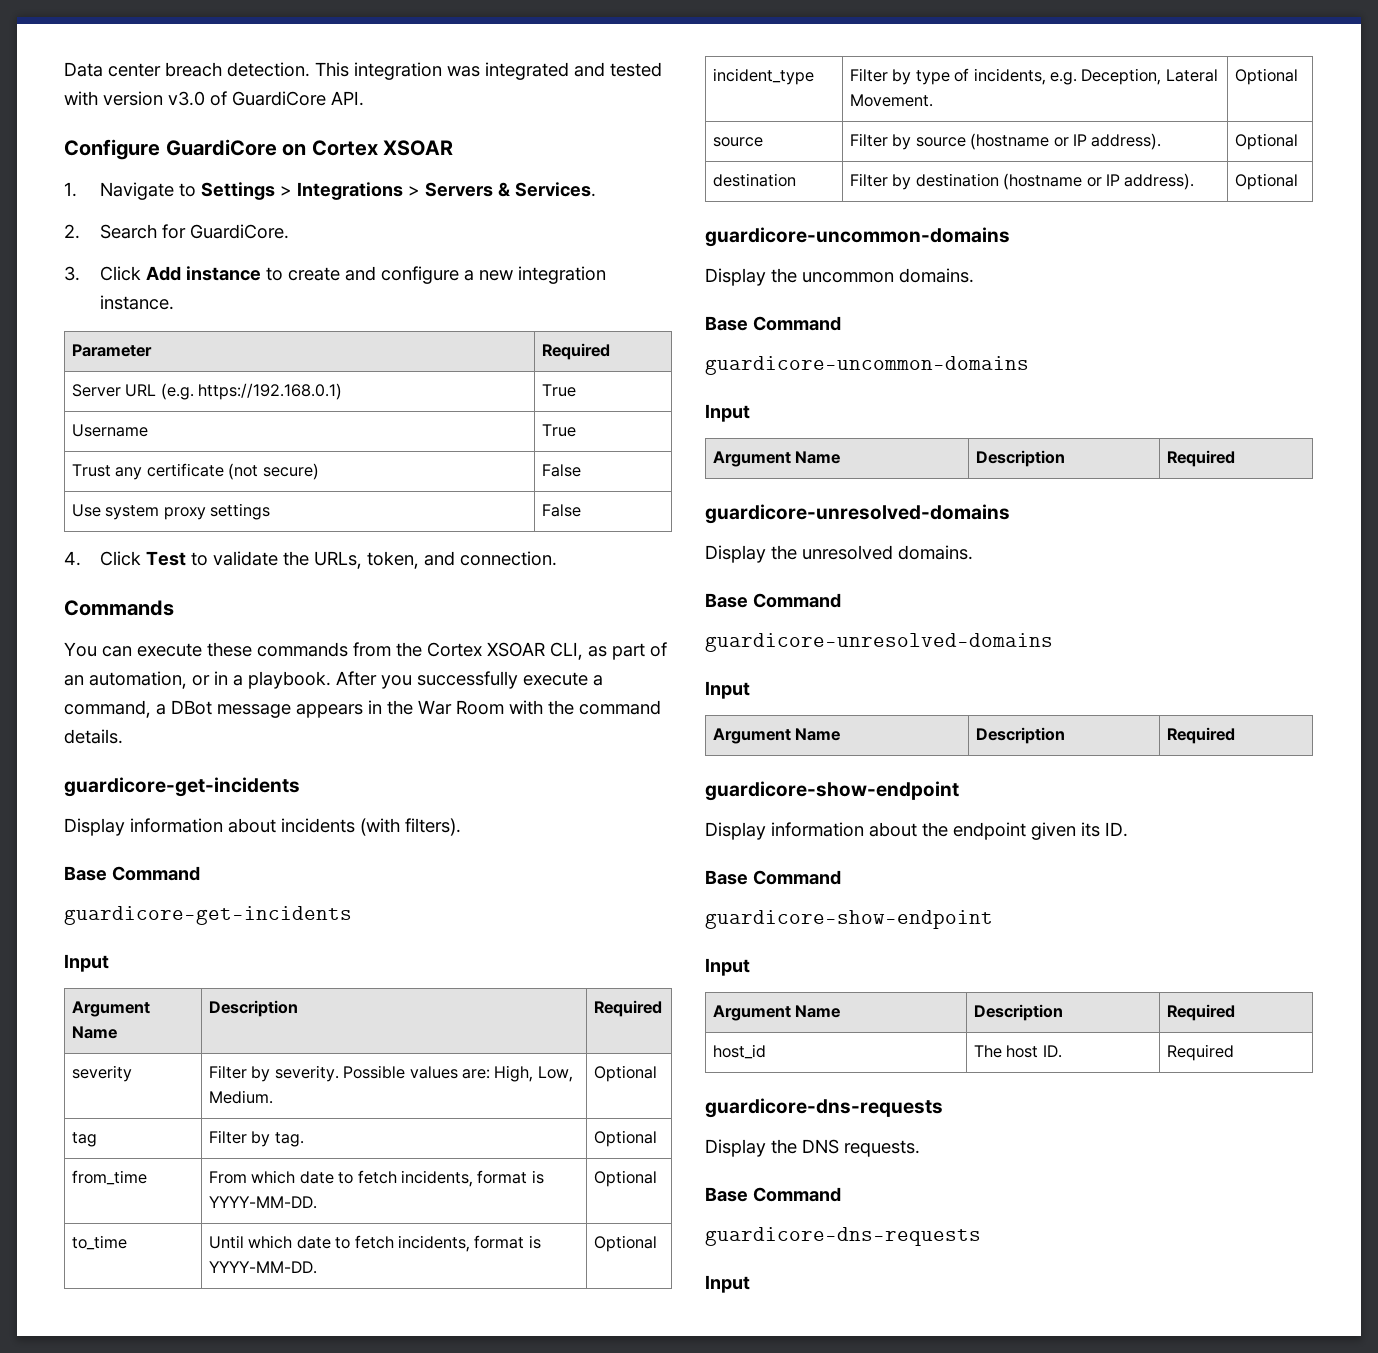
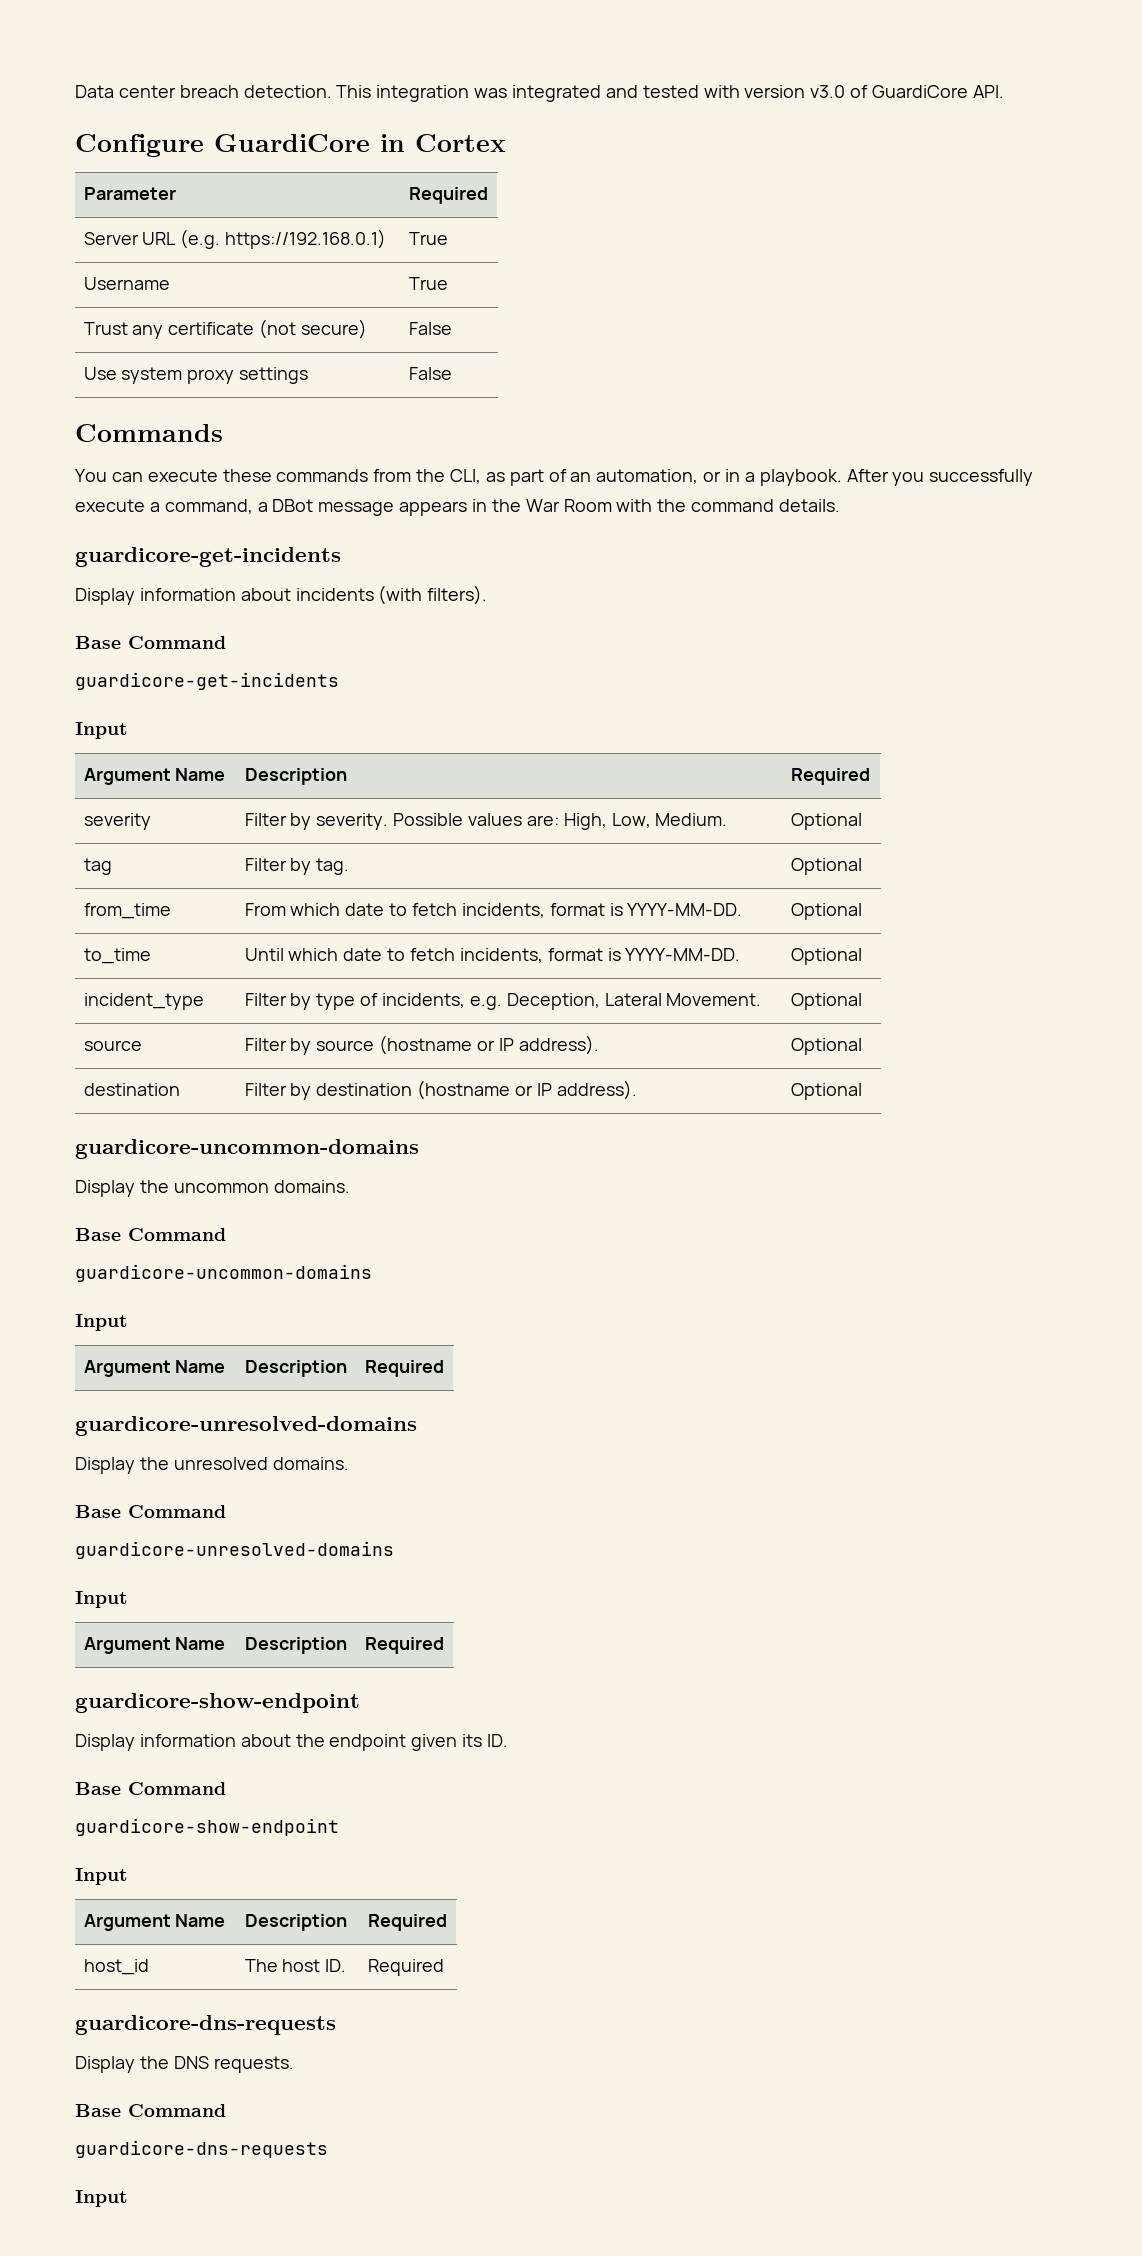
- Configure GuardiCore on Cortex XSOAR
- 1. Navigate to Settings > Integrations > Servers & Services.
- 2. Search for GuardiCore.
- 3. Click Add instance to create and configure a new integration instance.
+ Configure GuardiCore in Cortex
- 4. Click Test to validate the URLs, token, and connection.
- You can execute these commands from the Cortex XSOAR CLI, as part of an automation, or in a playbook.
+ You can execute these commands from the CLI, as part of an automation, or in a playbook.

